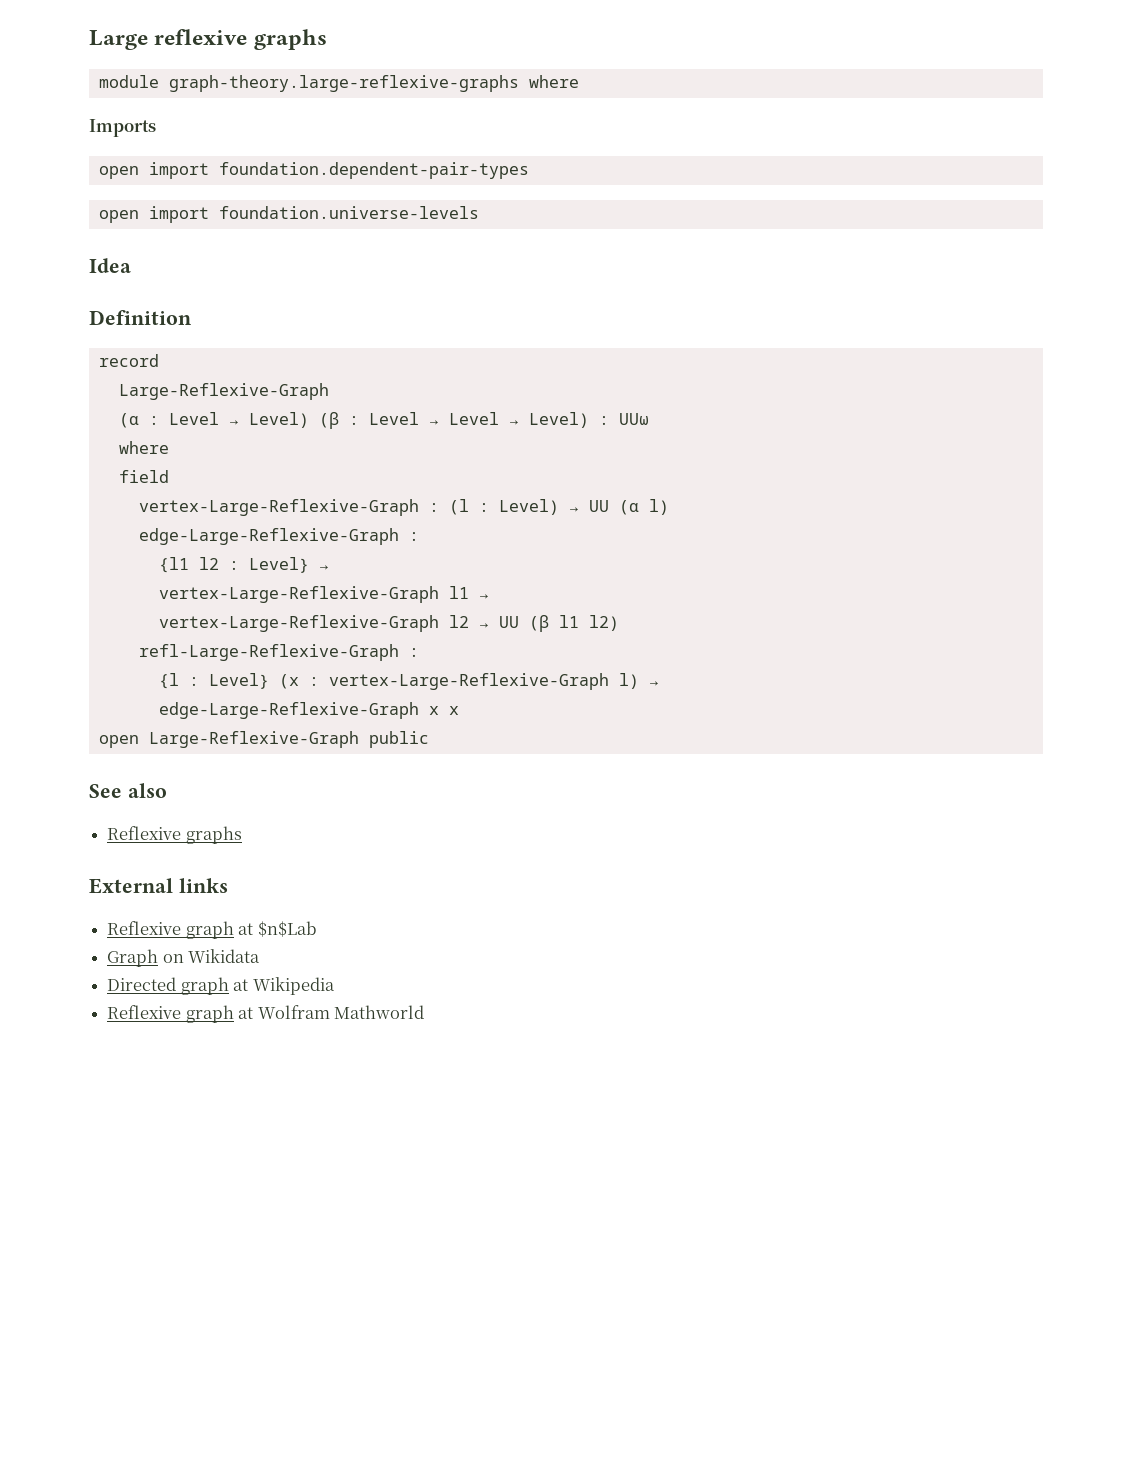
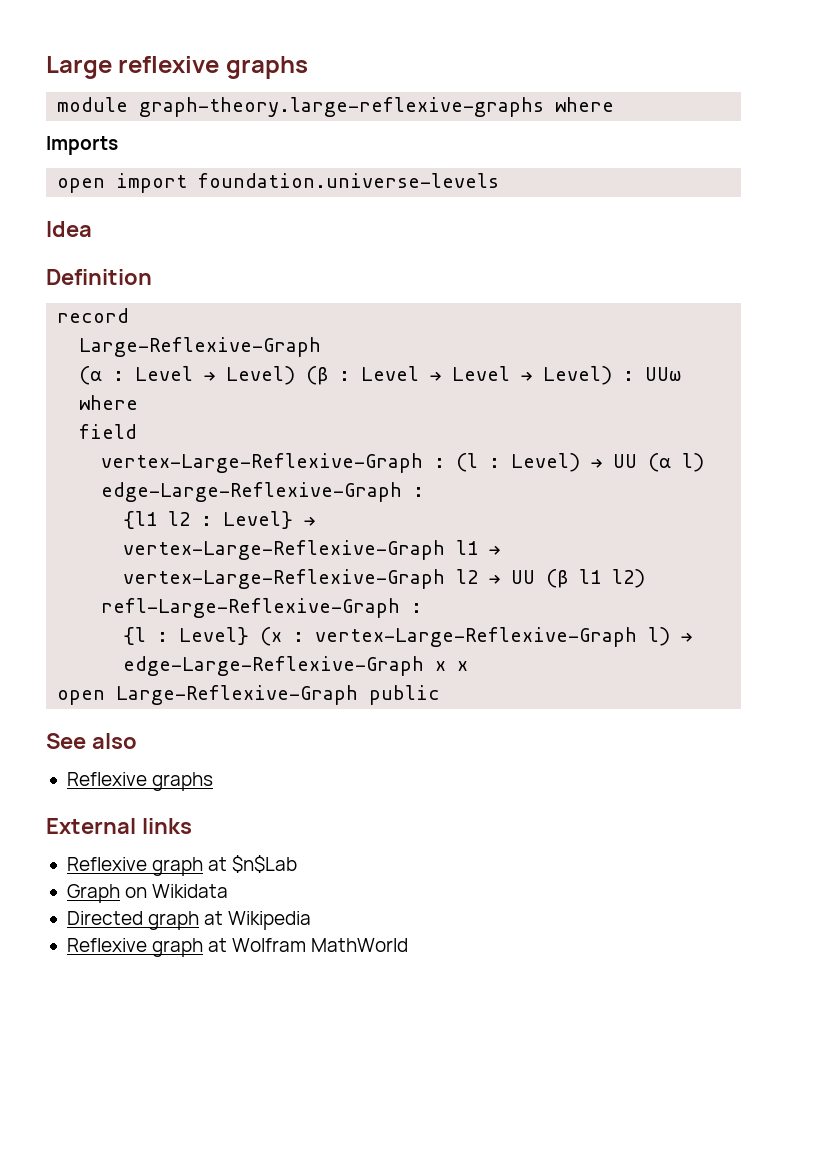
- open import foundation.dependent-pair-types
- Reflexive graph at Wolfram Mathworld
+ Reflexive graph at Wolfram MathWorld

